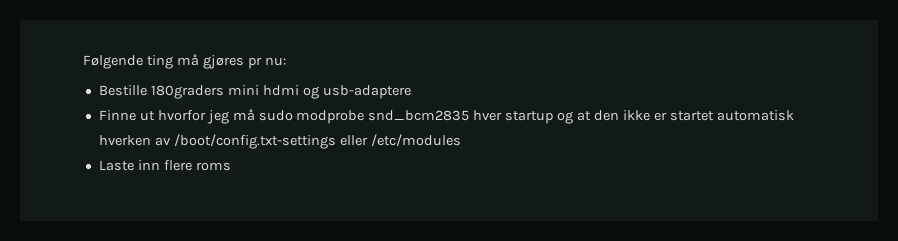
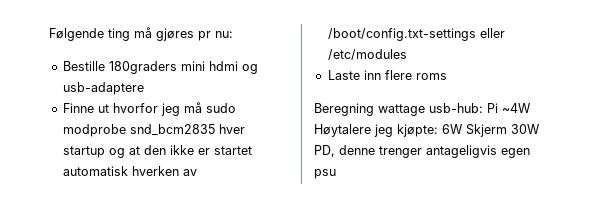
+ Beregning wattage usb-hub: Pi ~4W Høytalere jeg kjøpte: 6W Skjerm 30W PD, denne trenger antageligvis egen psu

